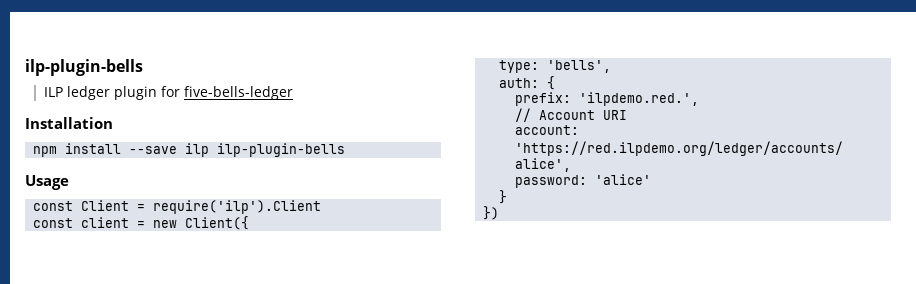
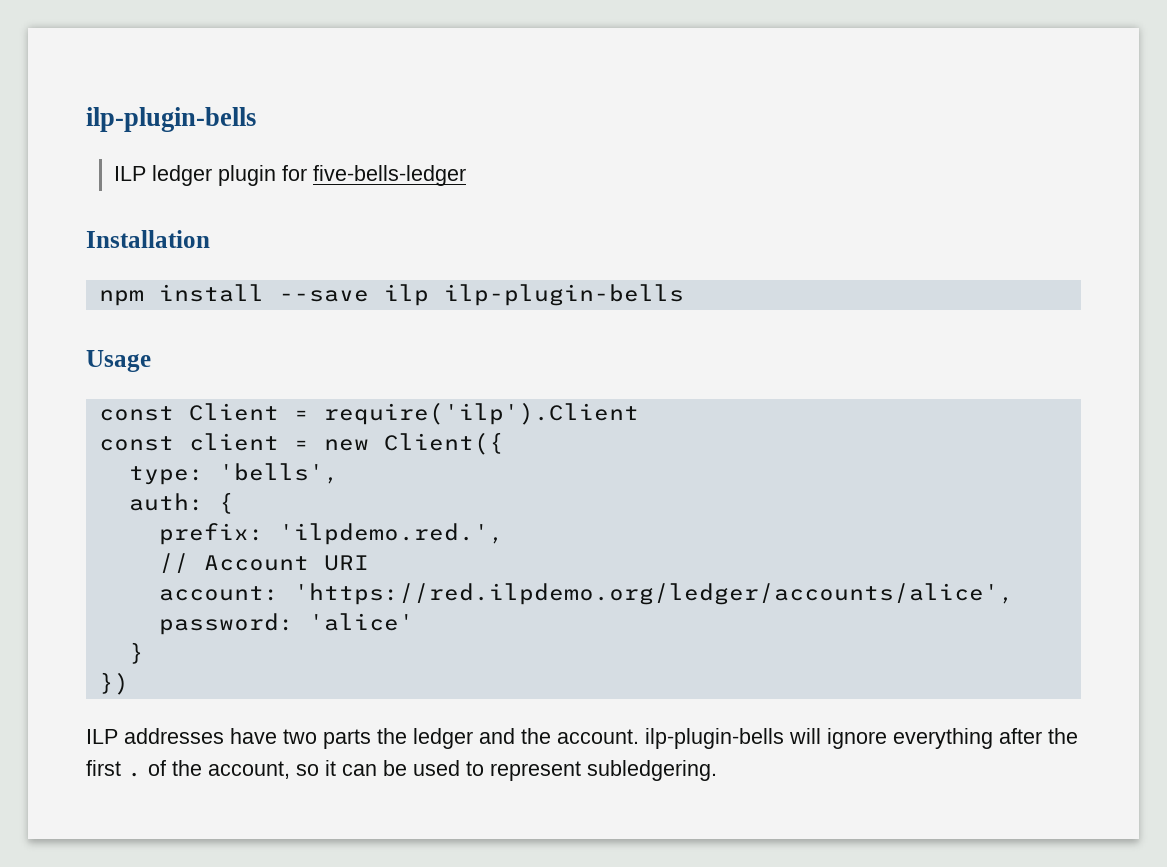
+ ILP addresses have two parts the ledger and the account. ilp-plugin-bells will ignore everything after the first . of the account, so it can be used to represent subledgering.

